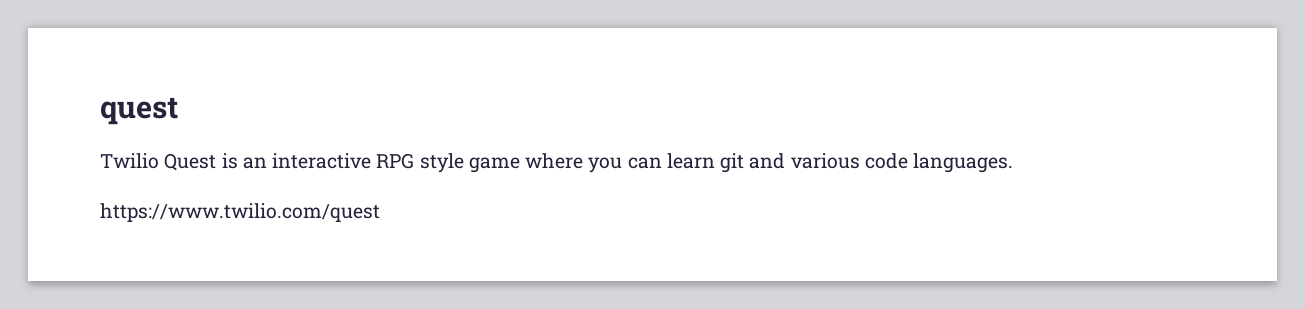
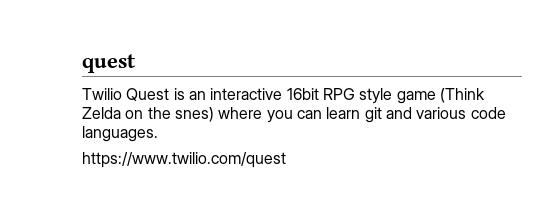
- Twilio Quest is an interactive RPG style game where you can learn git and various code languages.
+ Twilio Quest is an interactive 16bit RPG style game (Think Zelda on the snes) where you can learn git and various code languages.

